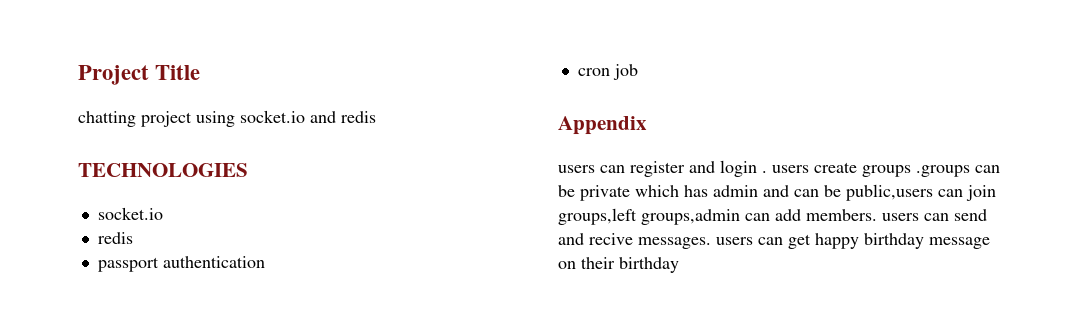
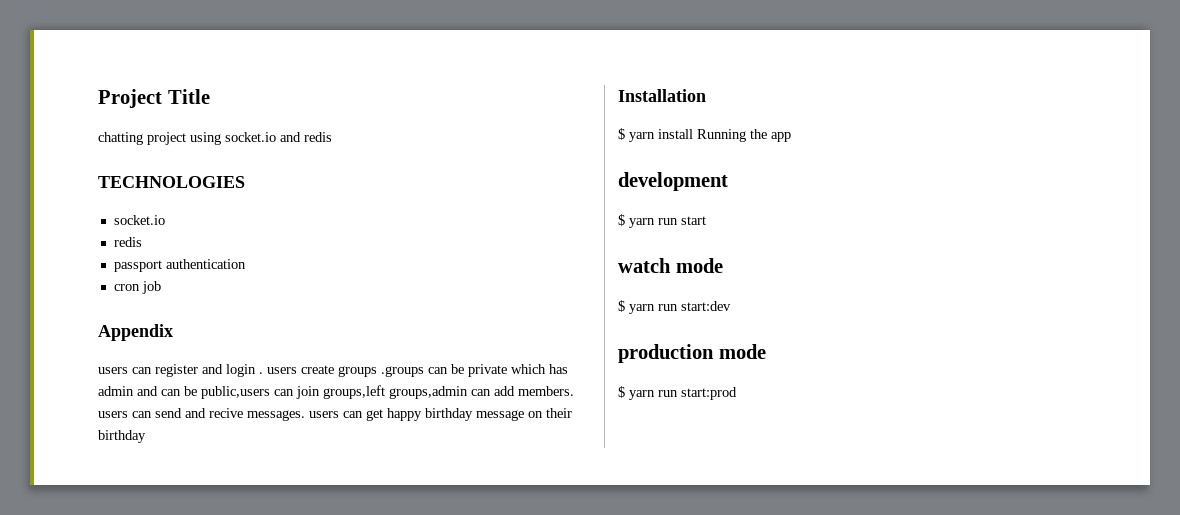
+ Installation
+ $ yarn install Running the app
+ development
+ $ yarn run start
+ watch mode
+ $ yarn run start:dev
+ production mode
+ $ yarn run start:prod

